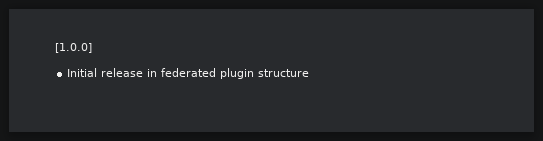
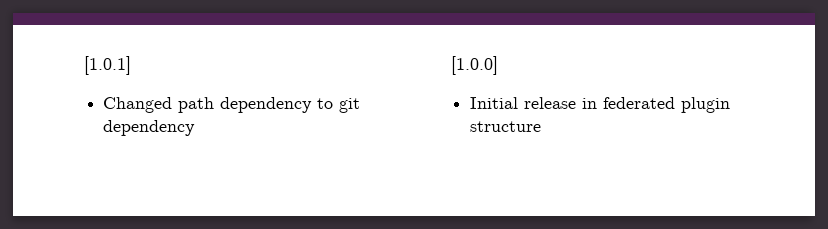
+ [1.0.1]
+ Changed path dependency to git dependency

